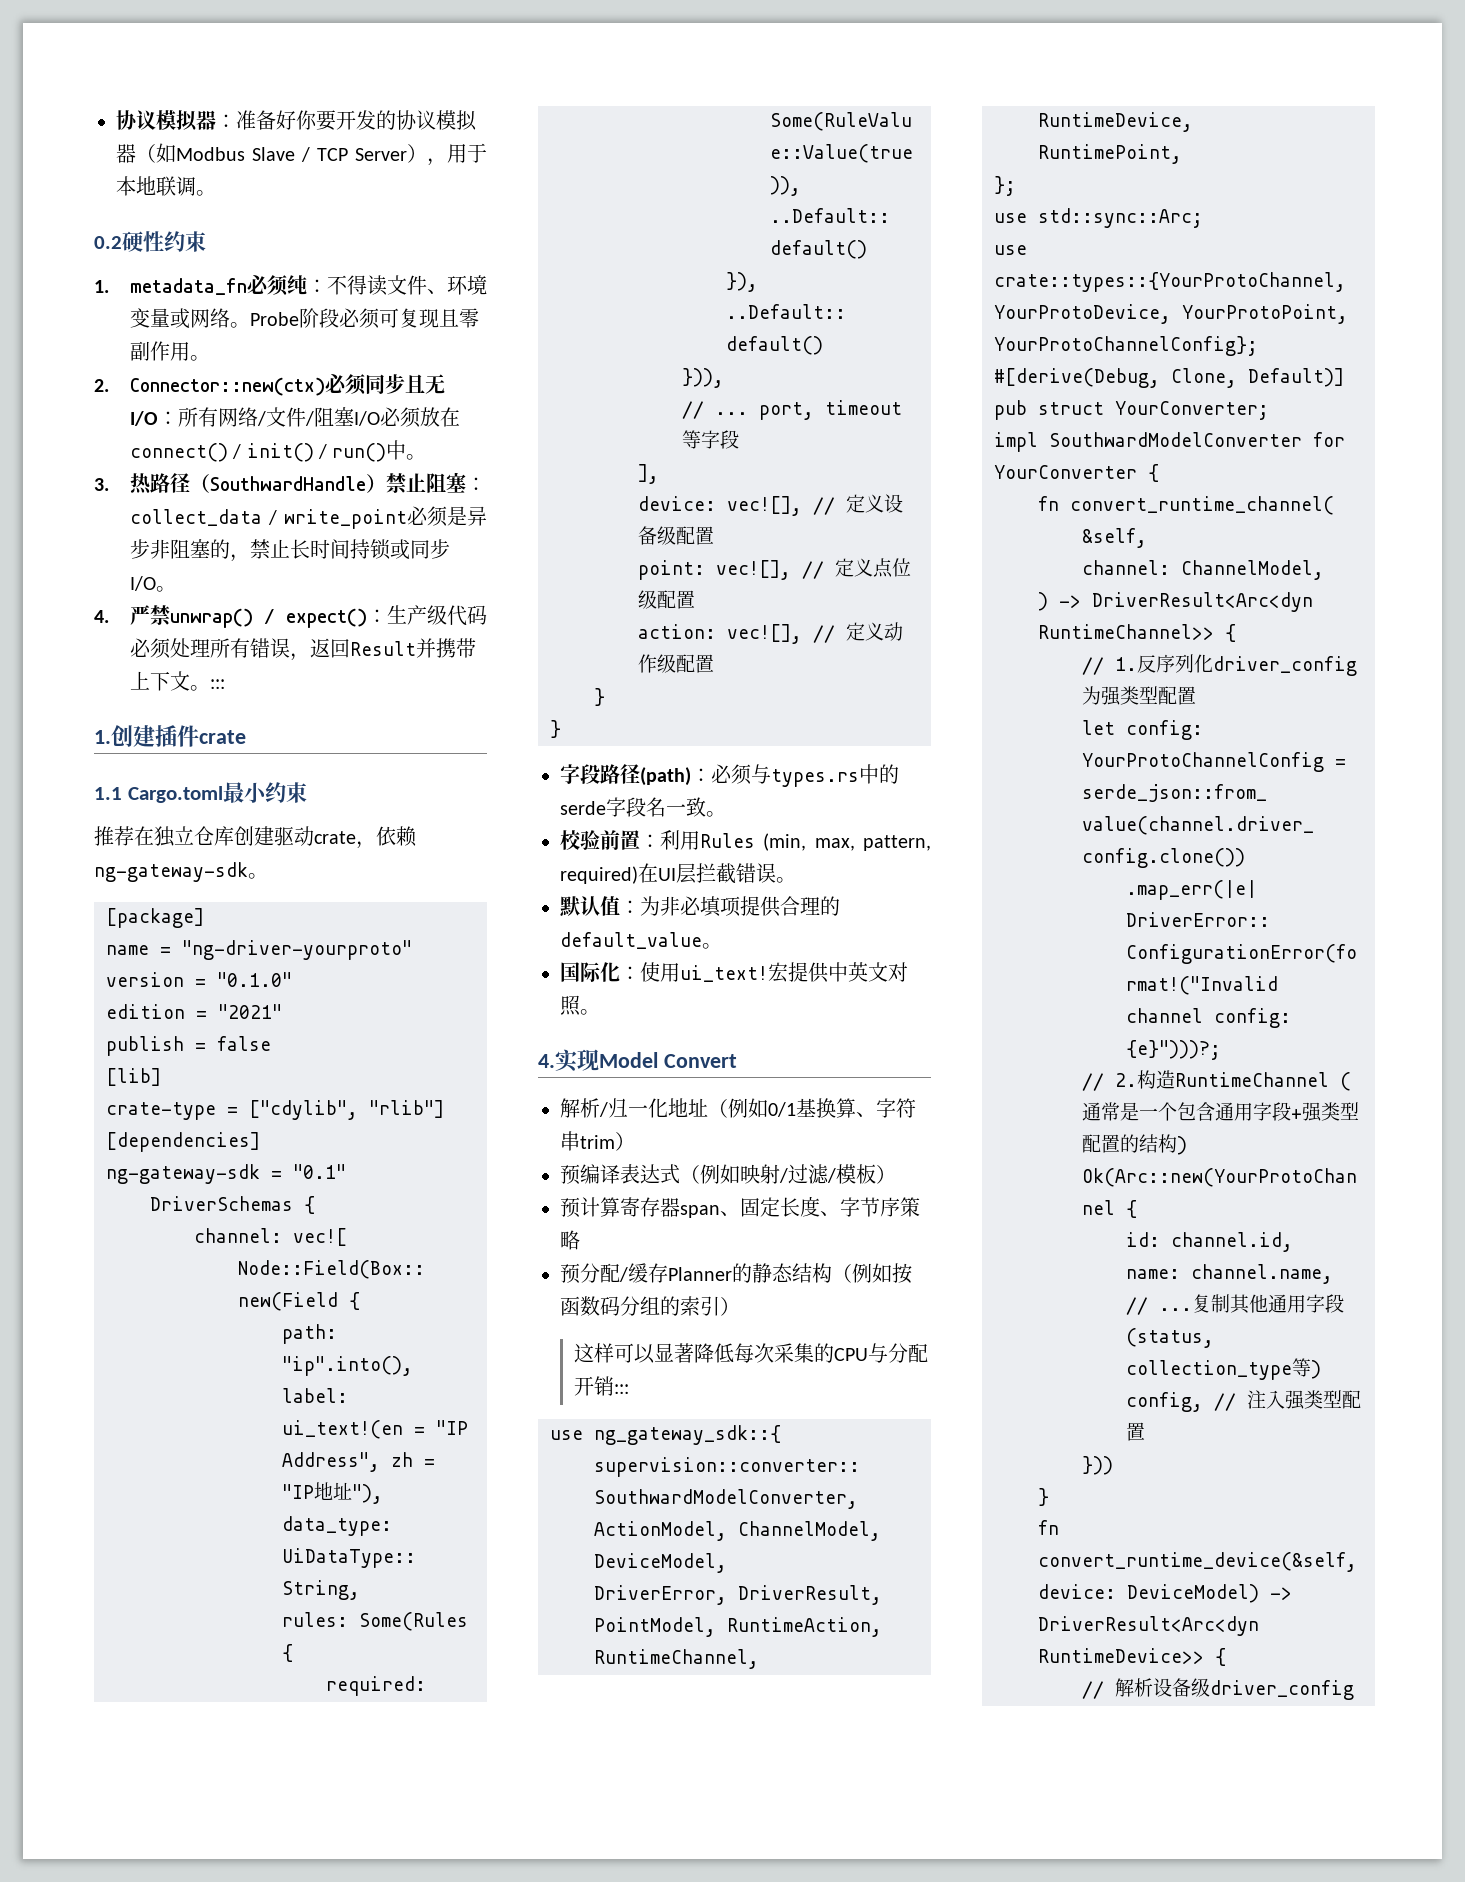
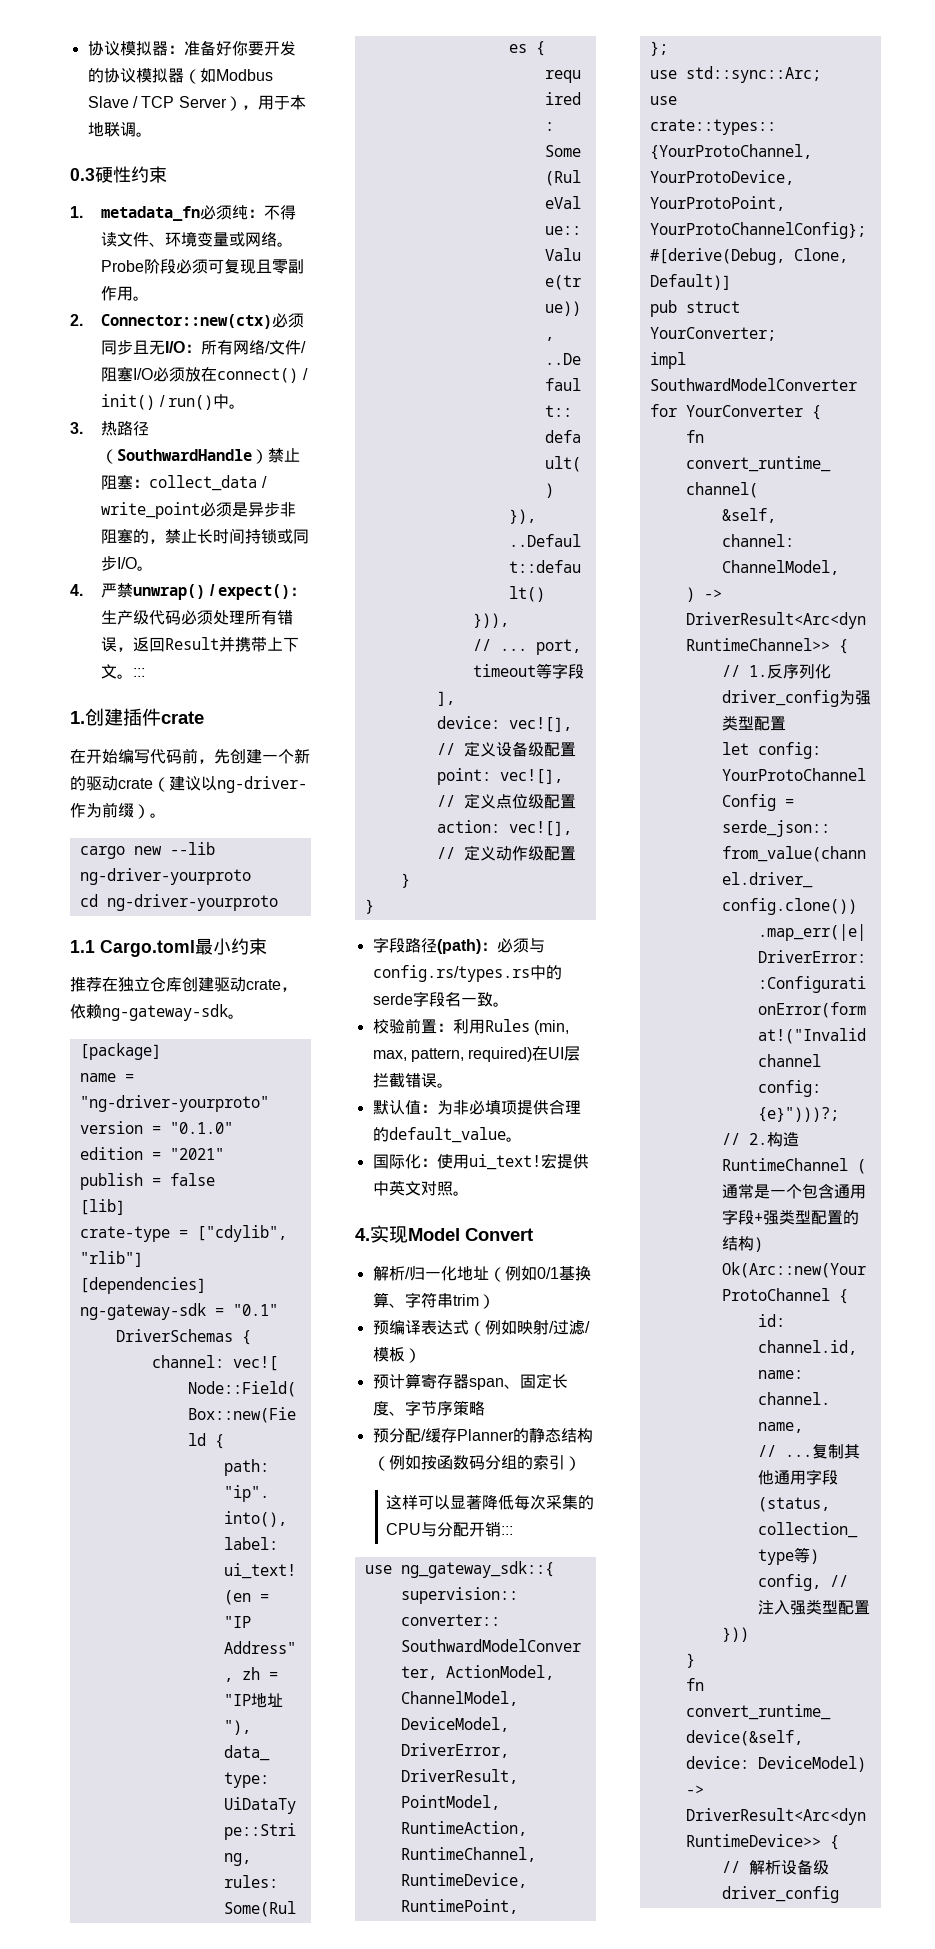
- 0.2硬性约束
+ 0.3硬性约束
+ 在开始编写代码前，先创建一个新的驱动crate（建议以ng-driver-作为前缀）。
+ cargo new --lib ng-driver-yourproto
+ cd ng-driver-yourproto
- 字段路径(path)：必须与types.rs中的serde字段名一致。
+ 字段路径(path)：必须与config.rs/types.rs中的serde字段名一致。

